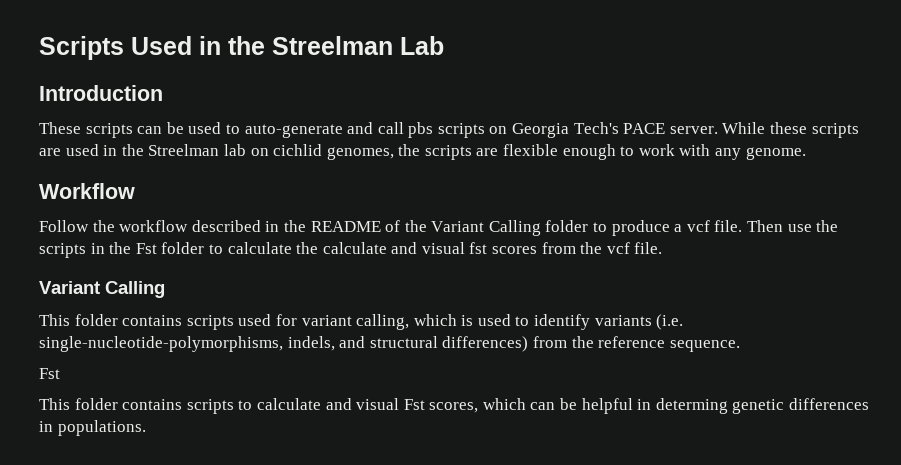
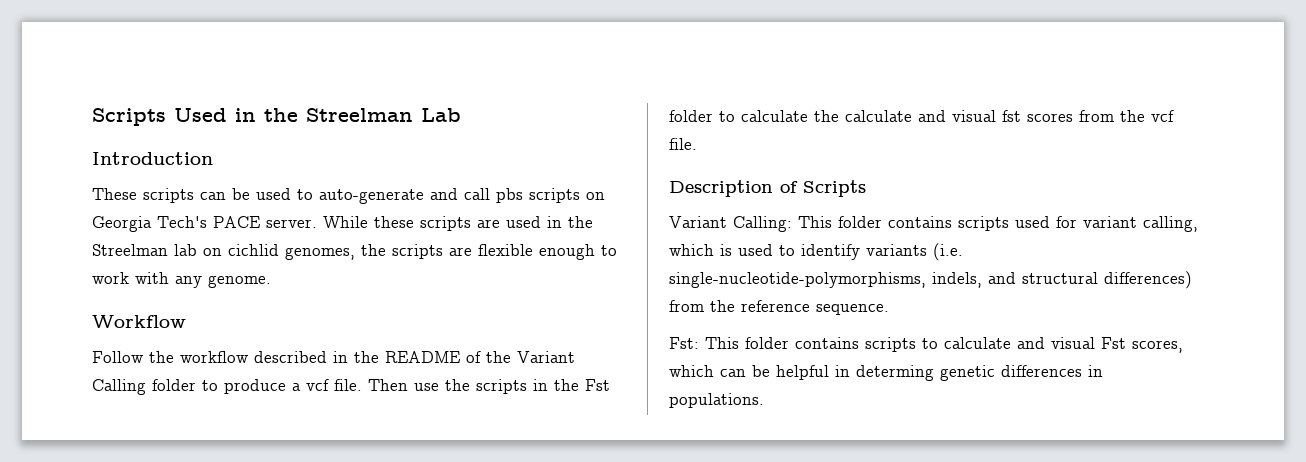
  Then use the scripts in the Fst folder to calculate the calculate and visual fst scores from the vcf file.
- Variant Calling
- This folder contains scripts used for variant calling, which is used to identify variants (i.e. single-nucleotide-polymorphisms, indels, and structural differences) from the reference sequence.
- Fst
- This folder contains scripts to calculate and visual Fst scores, which can be helpful in determing genetic differences in populations.
+ Description of Scripts
+ Variant Calling: This folder contains scripts used for variant calling, which is used to identify variants (i.e. single-nucleotide-polymorphisms, indels, and structural differences) from the reference sequence.
+ Fst: This folder contains scripts to calculate and visual Fst scores, which can be helpful in determing genetic differences in populations.

